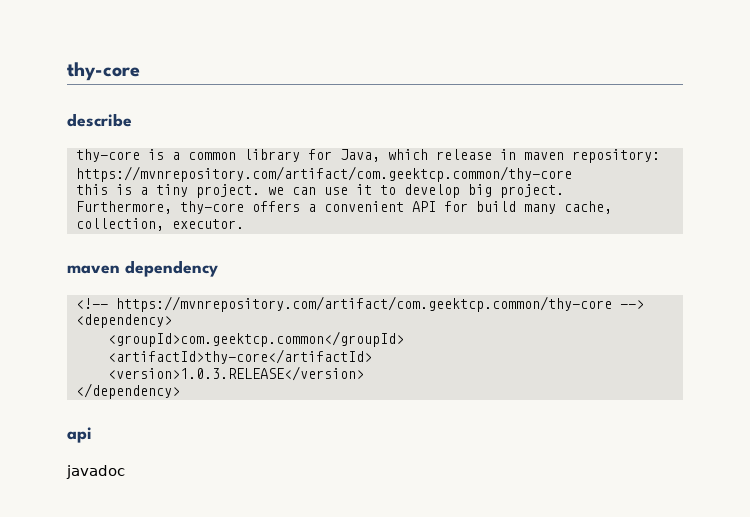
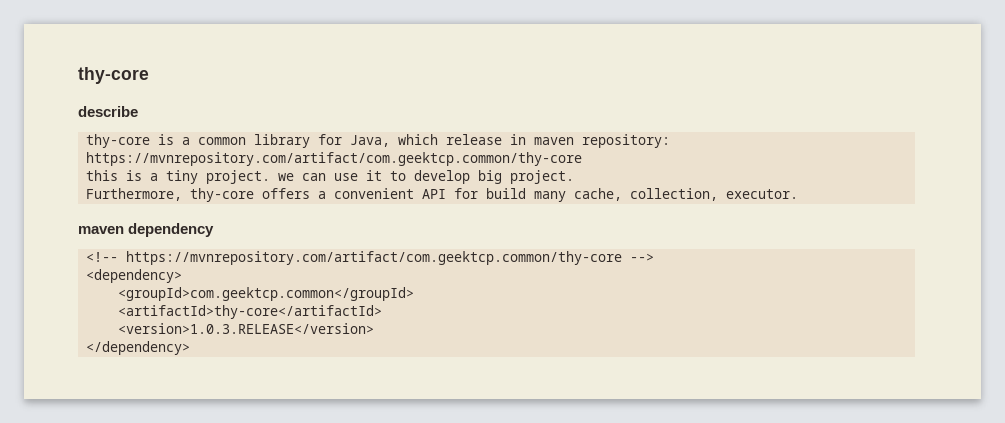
- api
- javadoc

